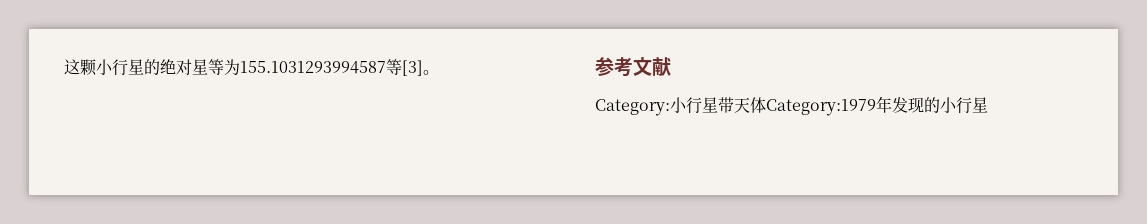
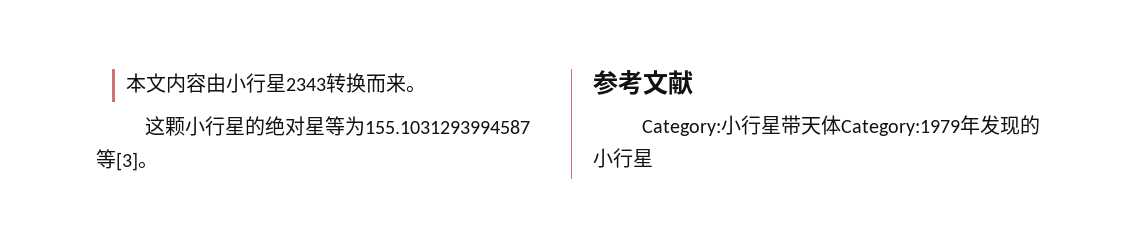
+ 本文内容由小行星2343转换而来。

